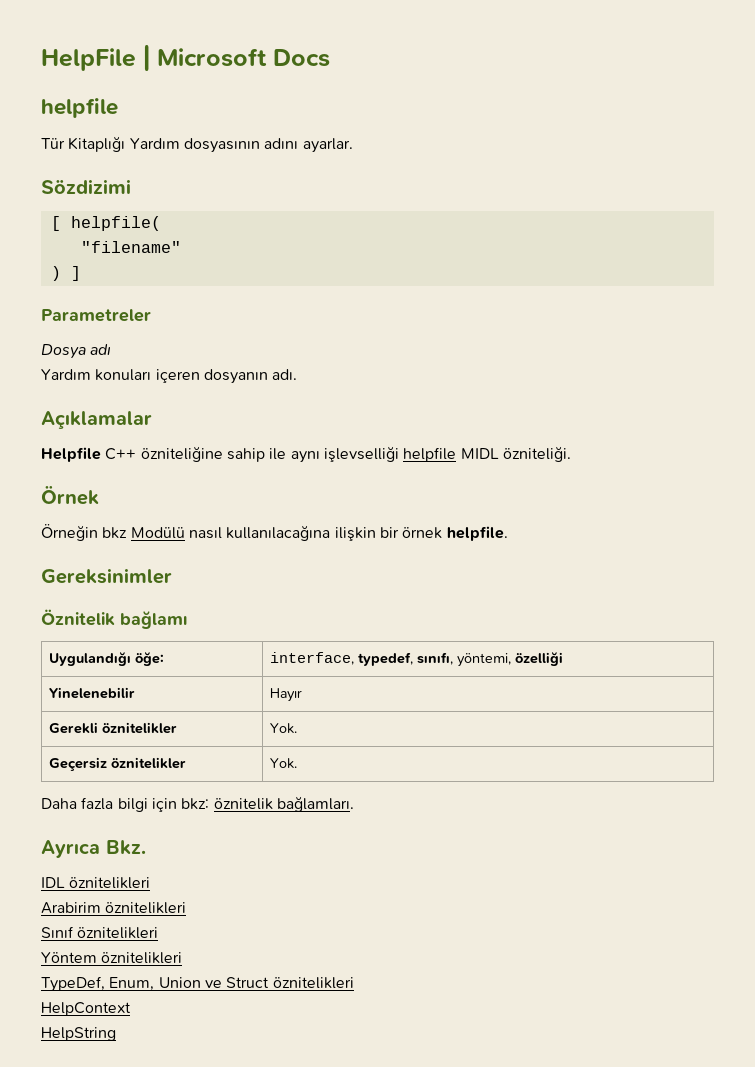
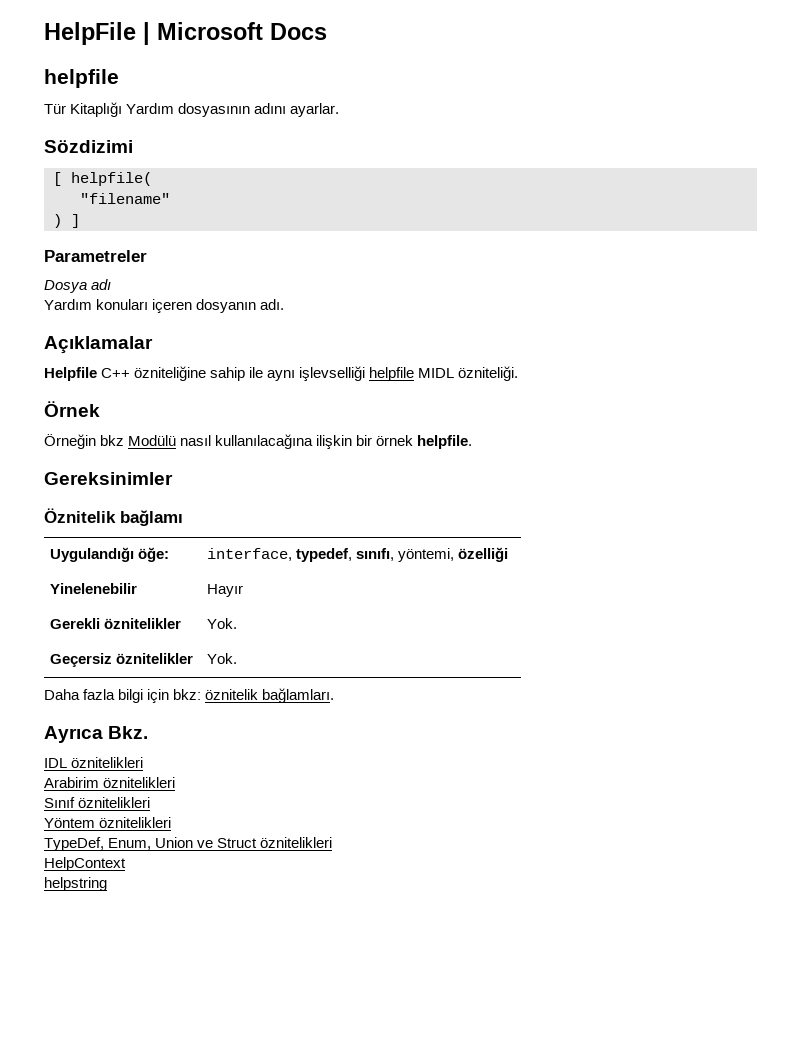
- HelpString
+ helpstring

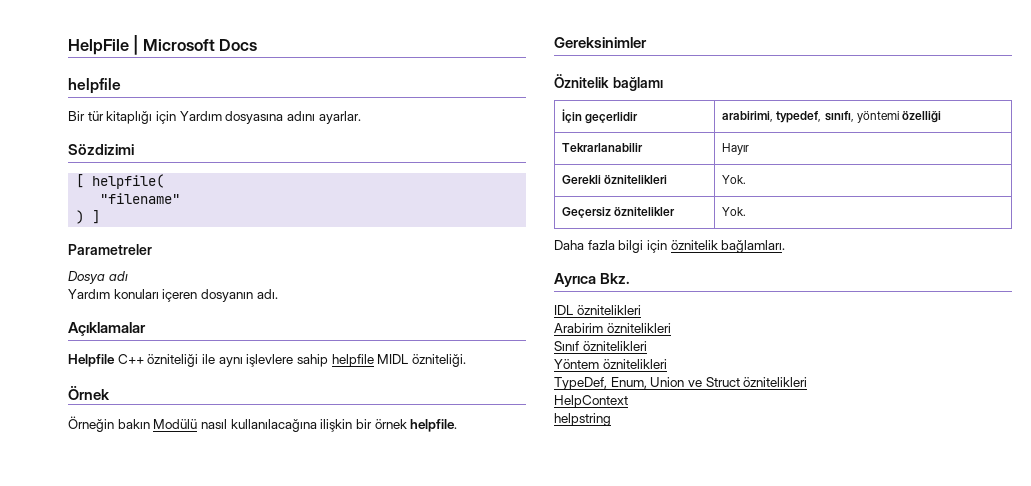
- Tür Kitaplığı Yardım dosyasının adını ayarlar.
+ Bir tür kitaplığı için Yardım dosyasına adını ayarlar.
- Helpfile C++ özniteliğine sahip ile aynı işlevselliği helpfile MIDL özniteliği.
+ Helpfile C++ özniteliği ile aynı işlevlere sahip helpfile MIDL özniteliği.
- Örneğin bkz Modülü nasıl kullanılacağına ilişkin bir örnek helpfile.
+ Örneğin bakın Modülü nasıl kullanılacağına ilişkin bir örnek helpfile.
- Uygulandığı öğe: | interface, typedef, sınıfı, yöntemi, özelliği
+ İçin geçerlidir | arabirimi, typedef, sınıfı, yöntemi özelliği
- Yinelenebilir | Hayır
+ Tekrarlanabilir | Hayır
- Gerekli öznitelikler | Yok.
+ Gerekli öznitelikleri | Yok.
- Daha fazla bilgi için bkz: öznitelik bağlamları.
+ Daha fazla bilgi için öznitelik bağlamları.

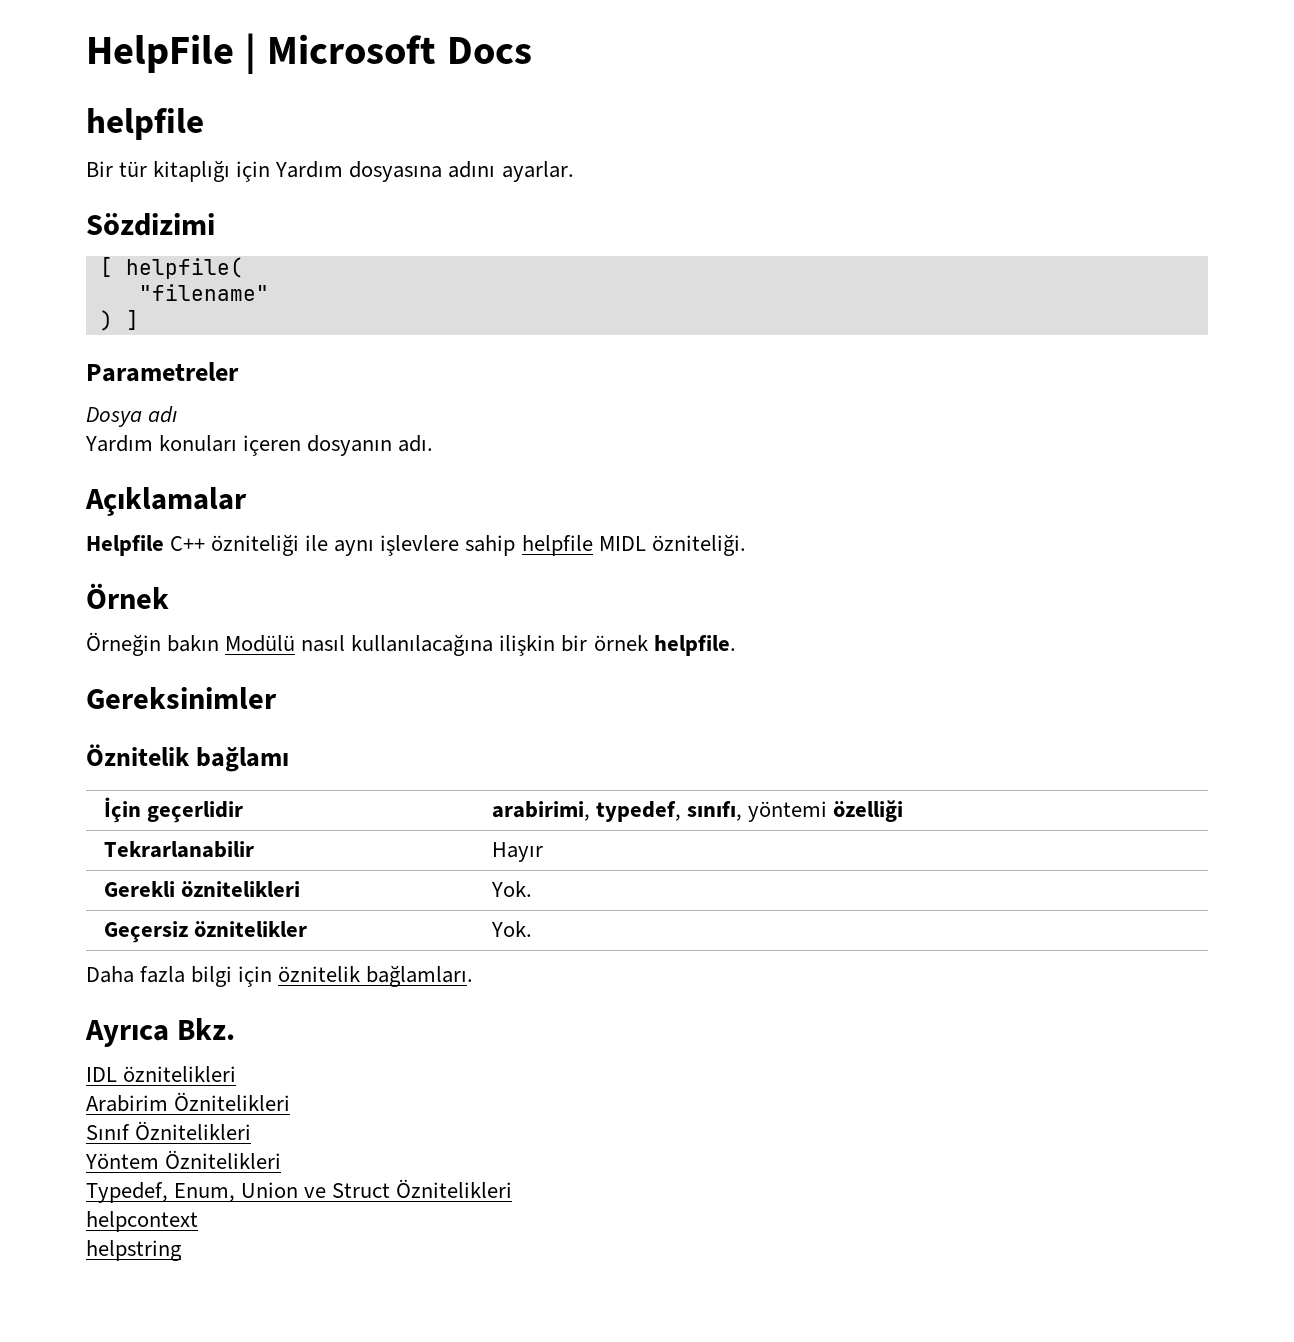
- Arabirim öznitelikleri
+ Arabirim Öznitelikleri
- Sınıf öznitelikleri
+ Sınıf Öznitelikleri
- Yöntem öznitelikleri
- TypeDef, Enum, Union ve Struct öznitelikleri
- HelpContext
+ Yöntem Öznitelikleri
+ Typedef, Enum, Union ve Struct Öznitelikleri
+ helpcontext

